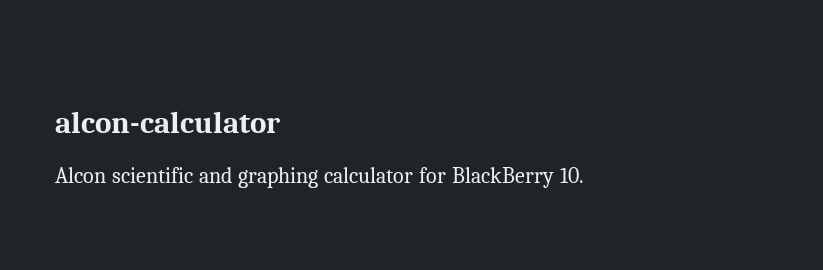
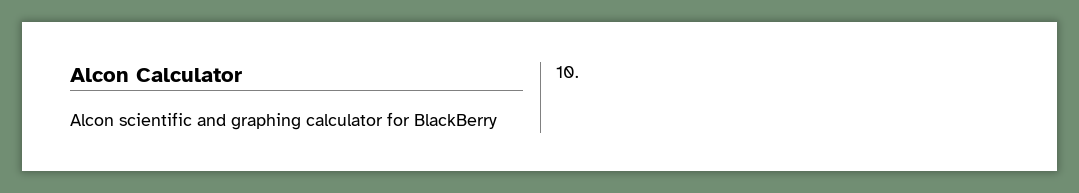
- alcon-calculator
+ Alcon Calculator

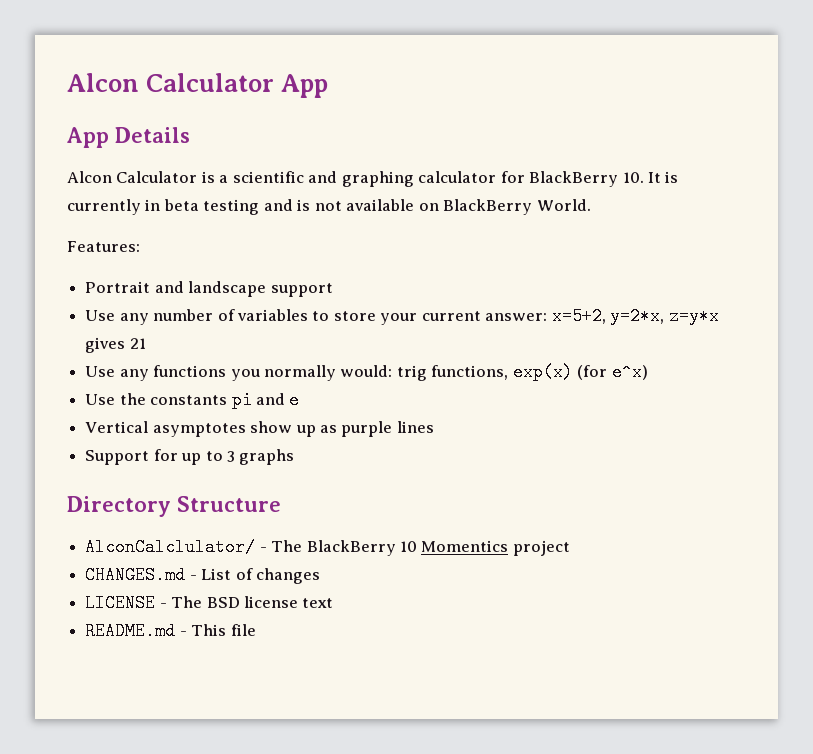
- Alcon Calculator
- Alcon scientific and graphing calculator for BlackBerry 10.
+ Alcon Calculator App
+ App Details
+ Alcon Calculator is a scientific and graphing calculator for BlackBerry 10. It is currently in beta testing and is not available on BlackBerry World.
+ Features:
+ Portrait and landscape support
+ Use any number of variables to store your current answer: x=5+2, y=2*x, z=y*x gives 21
+ Use any functions you normally would: trig functions, exp(x) (for e^x)
+ Use the constants pi and e
+ Vertical asymptotes show up as purple lines
+ Support for up to 3 graphs
+ Directory Structure
+ AlconCalclulator/ - The BlackBerry 10 Momentics project
+ CHANGES.md - List of changes
+ LICENSE - The BSD license text
+ README.md - This file

